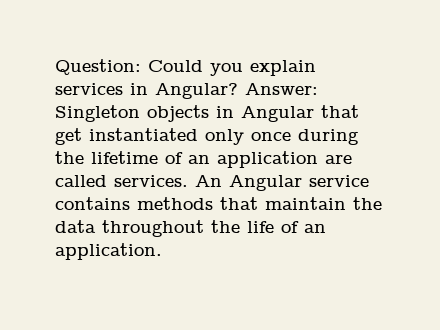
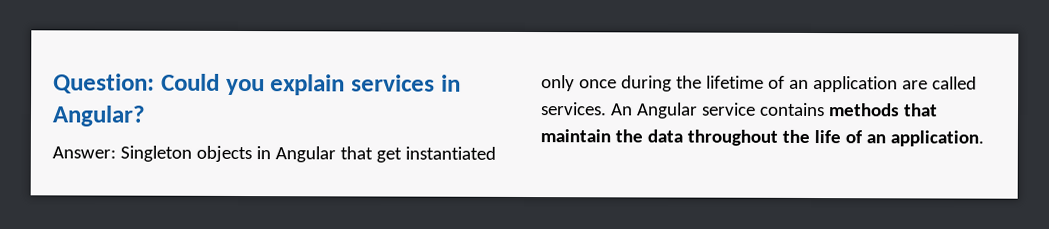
- Question: Could you explain services in Angular? Answer: Singleton objects in Angular that get instantiated only once during the lifetime of an application are called services.
+ Question: Could you explain services in Angular?
+ Answer: Singleton objects in Angular that get instantiated only once during the lifetime of an application are called services.

